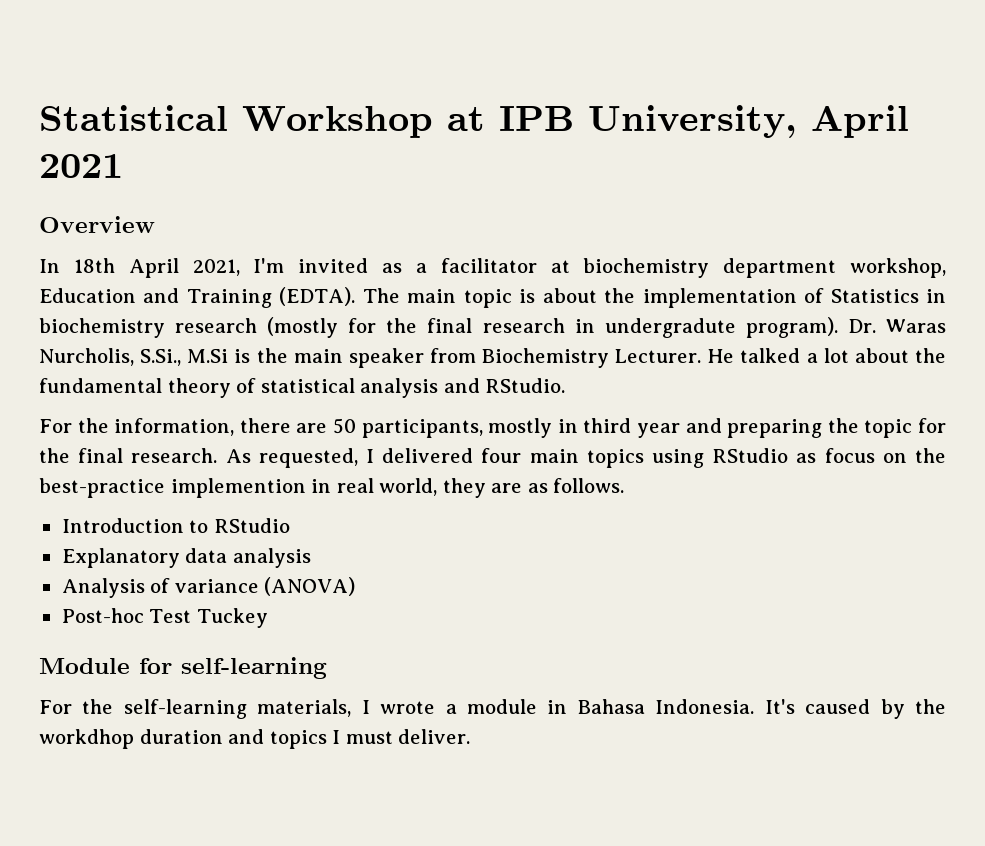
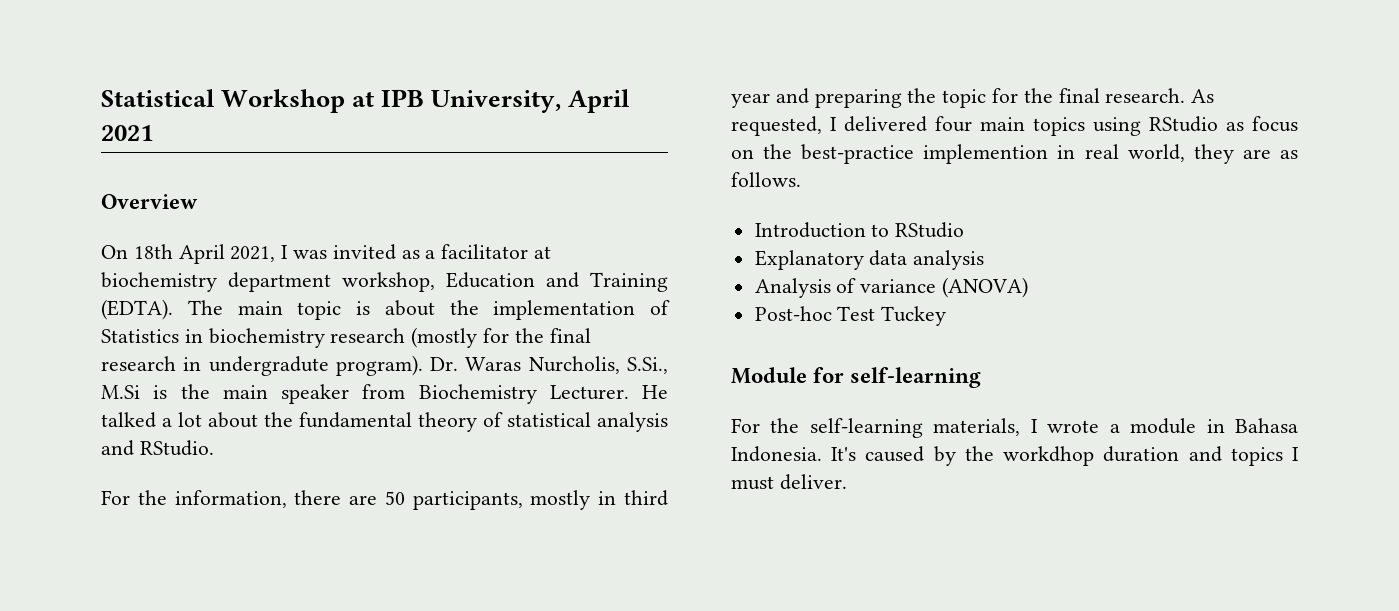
- In 18th April 2021, I'm invited as a facilitator at biochemistry department workshop, Education and Training (EDTA).
+ On 18th April 2021, I was invited as a facilitator at biochemistry department workshop, Education and Training (EDTA).

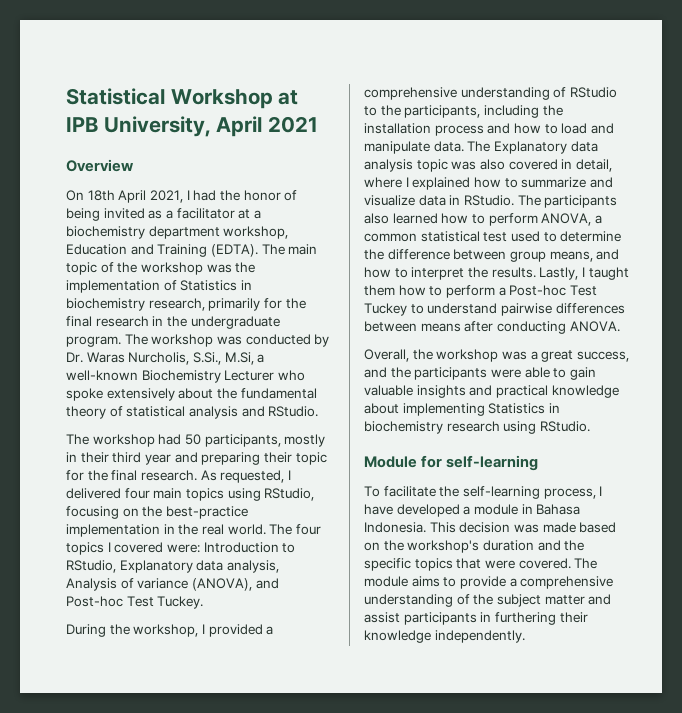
- On 18th April 2021, I was invited as a facilitator at biochemistry department workshop, Education and Training (EDTA).
+ On 18th April 2021, I had the honor of being invited as a facilitator at a biochemistry department workshop, Education and Training (EDTA).
- The main topic is about the implementation of Statistics in biochemistry research (mostly for the final research in undergradute program). Dr. Waras Nurcholis, S.Si., M.Si is the main speaker from Biochemistry Lecturer. He talked a lot about the fundamental theory of statistical analysis and RStudio.
+ The main topic of the workshop was the implementation of Statistics in biochemistry research, primarily for the final research in the undergraduate program. The workshop was conducted by Dr. Waras Nurcholis, S.Si., M.Si, a well-known Biochemistry Lecturer who spoke extensively about the fundamental theory of statistical analysis and RStudio.
- For the information, there are 50 participants, mostly in third year and preparing the topic for the final research.
+ The workshop had 50 participants, mostly in their third year and preparing their topic for the final research.
- As requested, I delivered four main topics using RStudio as focus on the best-practice implemention in real world, they are as follows.
- Introduction to RStudio
- Explanatory data analysis
- Analysis of variance (ANOVA)
- Post-hoc Test Tuckey
+ As requested, I delivered four main topics using RStudio, focusing on the best-practice implementation in the real world. The four topics I covered were: Introduction to RStudio, Explanatory data analysis, Analysis of variance (ANOVA), and Post-hoc Test Tuckey.
+ During the workshop, I provided a comprehensive understanding of RStudio to the participants, including the installation process and how to load and manipulate data. The Explanatory data analysis topic was also covered in detail, where I explained how to summarize and visualize data in RStudio. The participants also learned how to perform ANOVA, a common statistical test used to determine the difference between group means, and how to interpret the results. Lastly, I taught them how to perform a Post-hoc Test Tuckey to understand pairwise differences between means after conducting ANOVA.
+ Overall, the workshop was a great success, and the participants were able to gain valuable insights and practical knowledge about implementing Statistics in biochemistry research using RStudio.
  Module for self-learning
- For the self-learning materials, I wrote a module in Bahasa Indonesia.
+ To facilitate the self-learning process, I have developed a module in Bahasa Indonesia.
- It's caused by the workdhop duration and topics I must deliver.
+ This decision was made based on the workshop's duration and the specific topics that were covered. The module aims to provide a comprehensive understanding of the subject matter and assist participants in furthering their knowledge independently.

